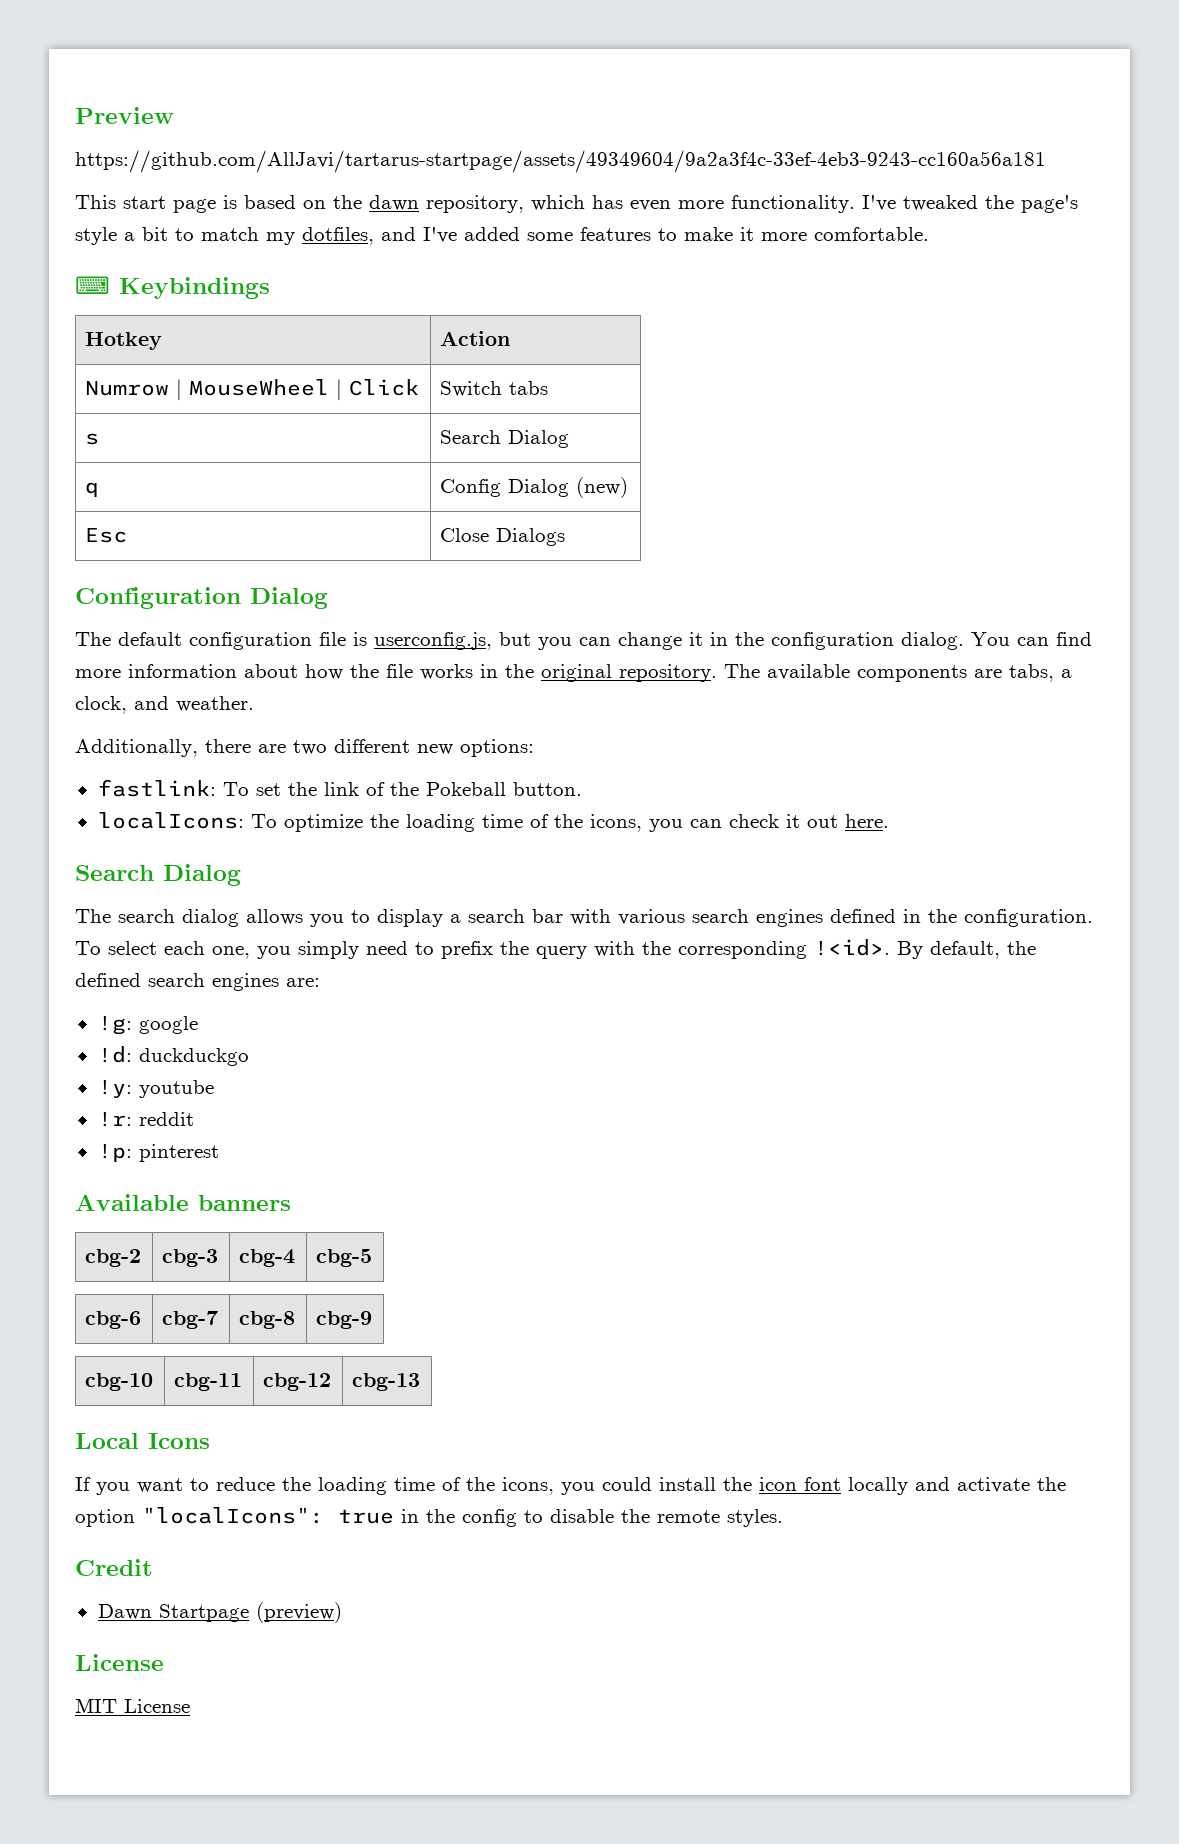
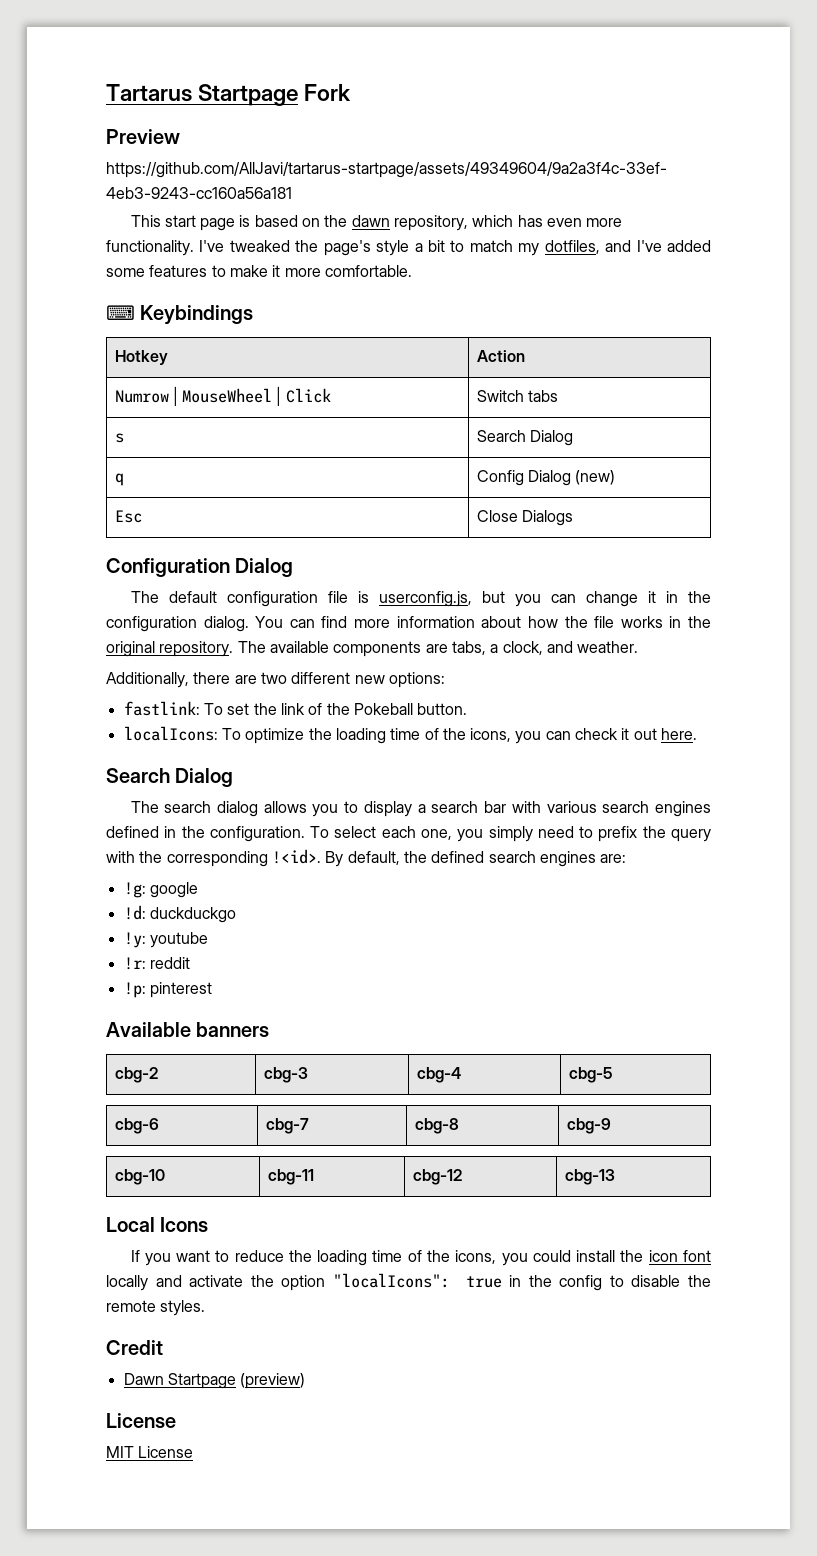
+ Tartarus Startpage Fork

